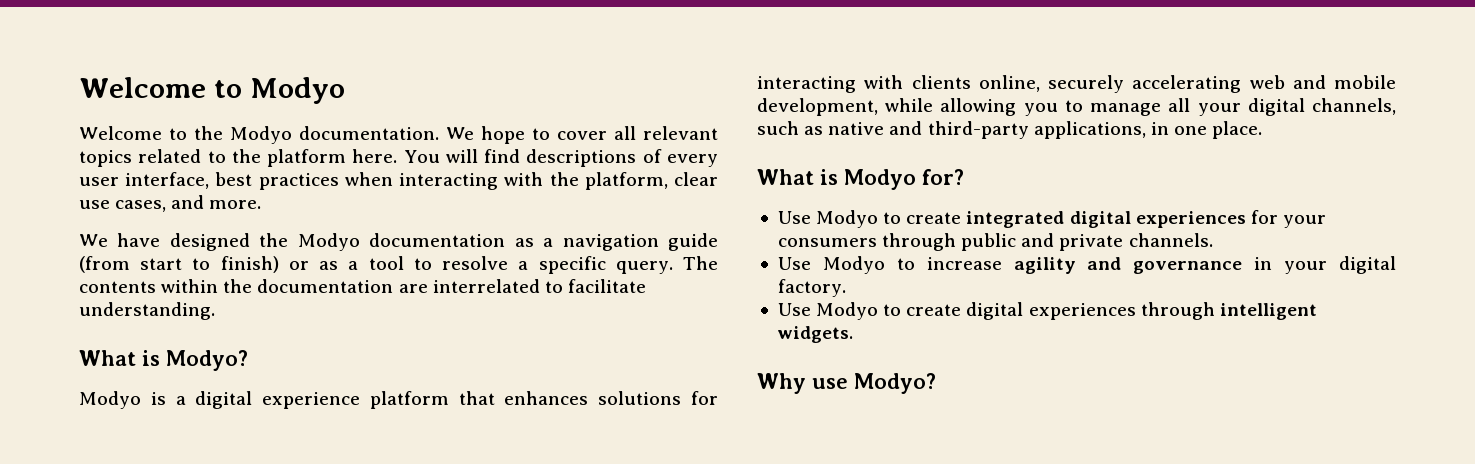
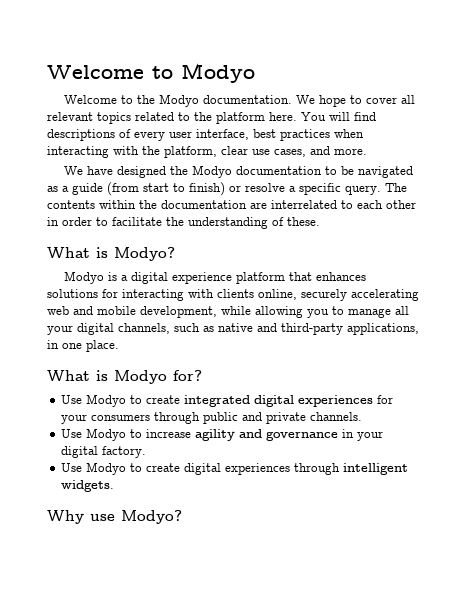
- We have designed the Modyo documentation as a navigation guide (from start to finish) or as a tool to resolve a specific query.
+ We have designed the Modyo documentation to be navigated as a guide (from start to finish) or resolve a specific query.
- The contents within the documentation are interrelated to facilitate understanding.
+ The contents within the documentation are interrelated to each other in order to facilitate the understanding of these.

